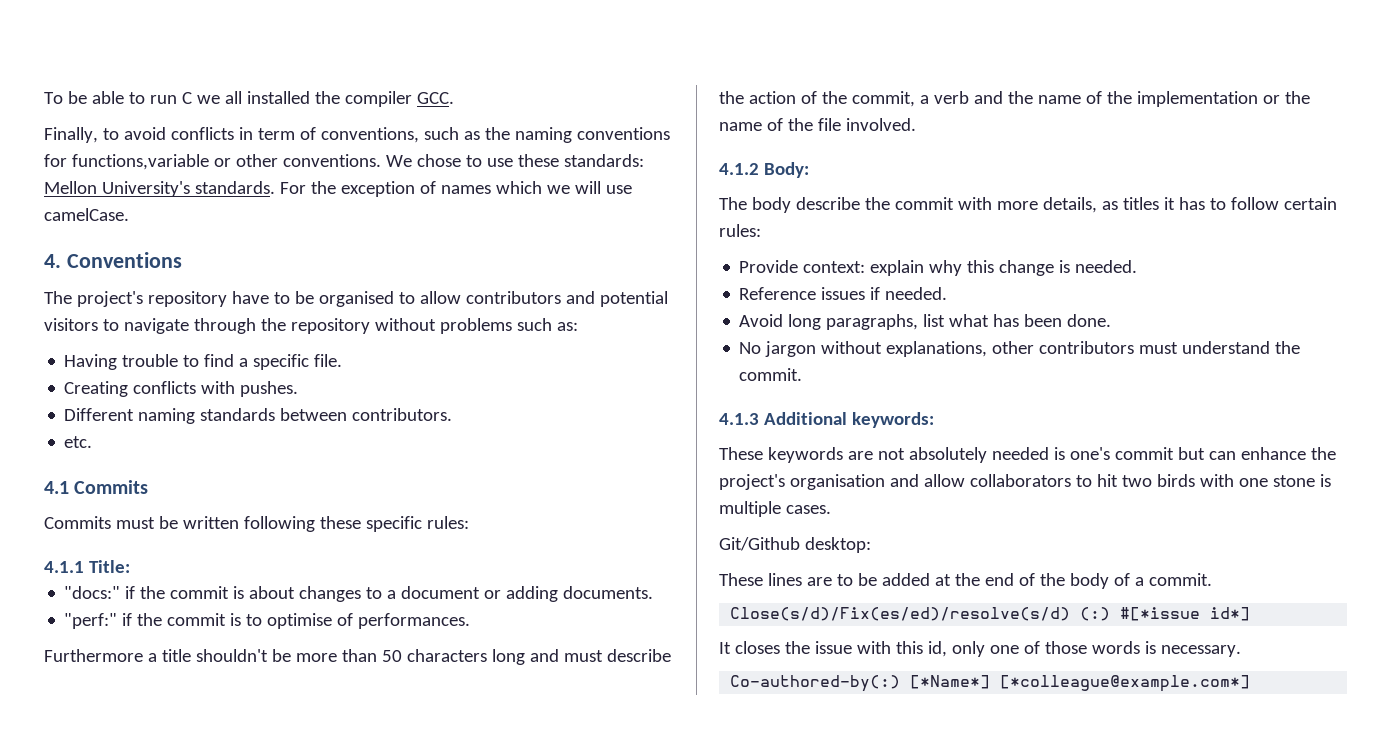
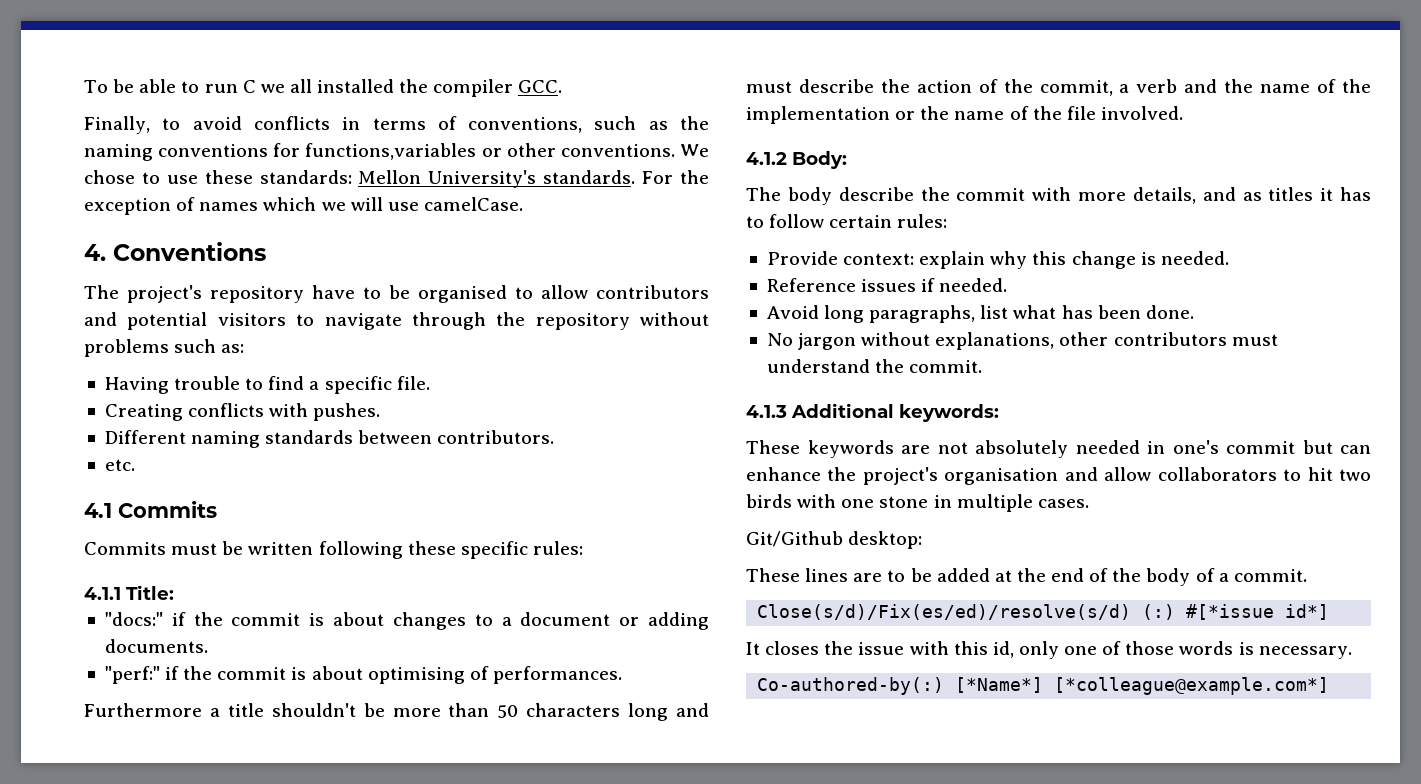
- Finally, to avoid conflicts in term of conventions, such as the naming conventions for functions,variable or other conventions.
+ Finally, to avoid conflicts in terms of conventions, such as the naming conventions for functions,variables or other conventions.
- "perf:" if the commit is to optimise of performances.
+ "perf:" if the commit is about optimising of performances.
- The body describe the commit with more details, as titles it has to follow certain rules:
+ The body describe the commit with more details, and as titles it has to follow certain rules:
- These keywords are not absolutely needed is one's commit but can enhance the project's organisation and allow collaborators to hit two birds with one stone is multiple cases.
+ These keywords are not absolutely needed in one's commit but can enhance the project's organisation and allow collaborators to hit two birds with one stone in multiple cases.

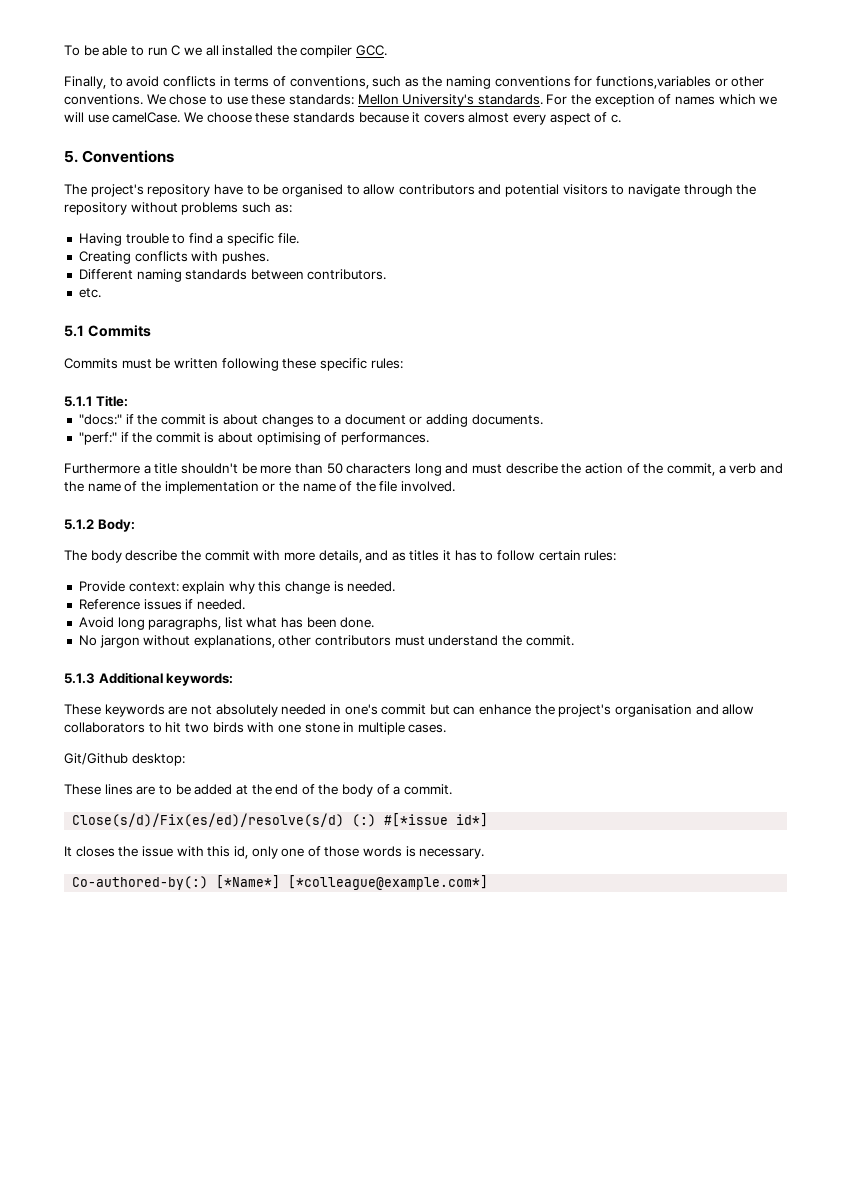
- For the exception of names which we will use camelCase.
- 4. Conventions
+ For the exception of names which we will use camelCase. We choose these standards because it covers almost every aspect of c.
+ 5. Conventions
- 4.1 Commits
+ 5.1 Commits
- 4.1.1 Title:
+ 5.1.1 Title:
- 4.1.2 Body:
+ 5.1.2 Body:
- 4.1.3 Additional keywords:
+ 5.1.3 Additional keywords:

